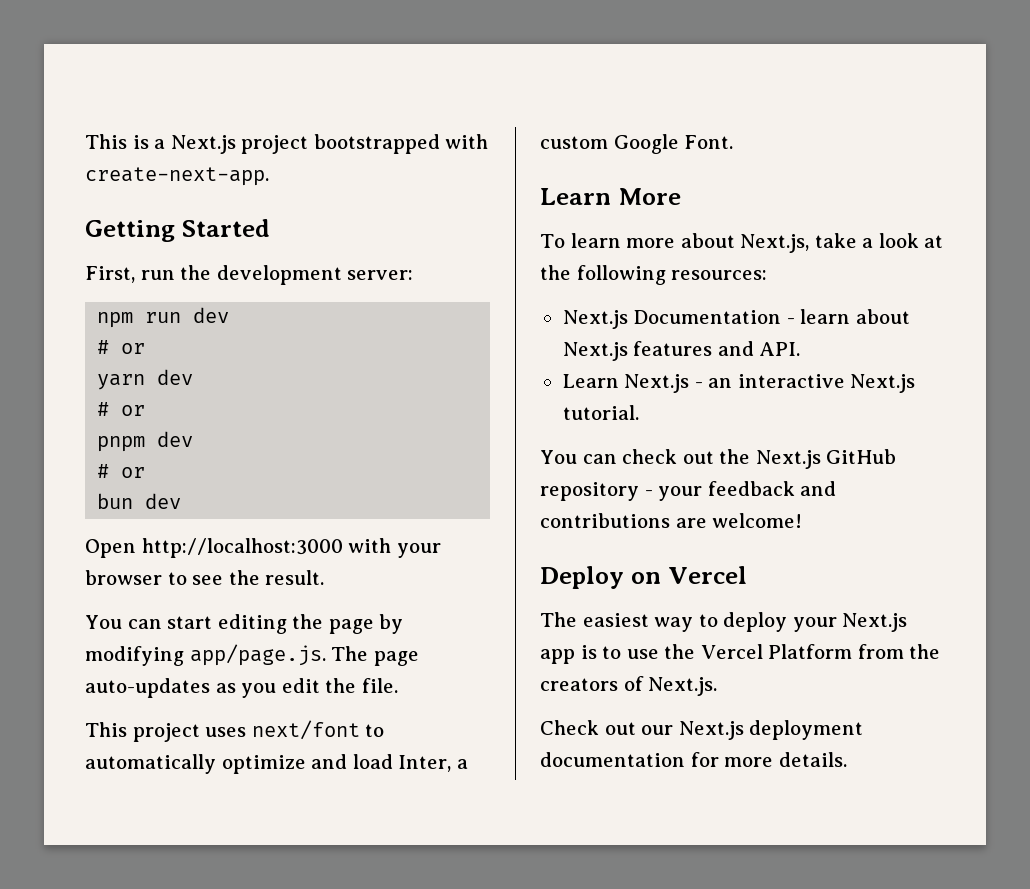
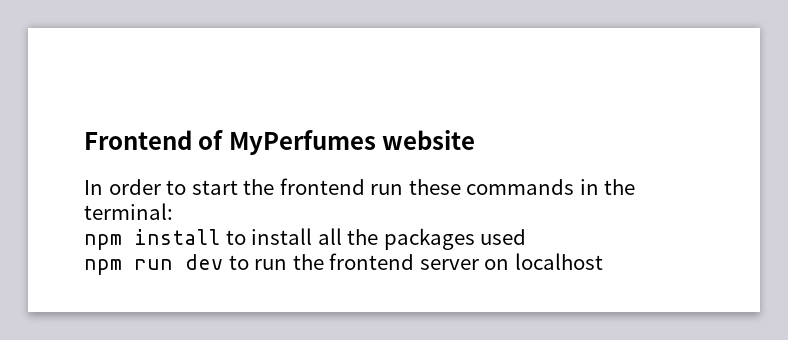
- This is a Next.js project bootstrapped with create-next-app.
- Getting Started
- First, run the development server:
- npm run dev
- # or
- yarn dev
- # or
- pnpm dev
- # or
- bun dev
- Open http://localhost:3000 with your browser to see the result.
- You can start editing the page by modifying app/page.js. The page auto-updates as you edit the file.
- This project uses next/font to automatically optimize and load Inter, a custom Google Font.
- Learn More
- To learn more about Next.js, take a look at the following resources:
- Next.js Documentation - learn about Next.js features and API.
- Learn Next.js - an interactive Next.js tutorial.
- You can check out the Next.js GitHub repository - your feedback and contributions are welcome!
- Deploy on Vercel
- The easiest way to deploy your Next.js app is to use the Vercel Platform from the creators of Next.js.
- Check out our Next.js deployment documentation for more details.
+ Frontend of MyPerfumes website
+ In order to start the frontend run these commands in the terminal:
+ npm install to install all the packages used
+ npm run dev to run the frontend server on localhost

